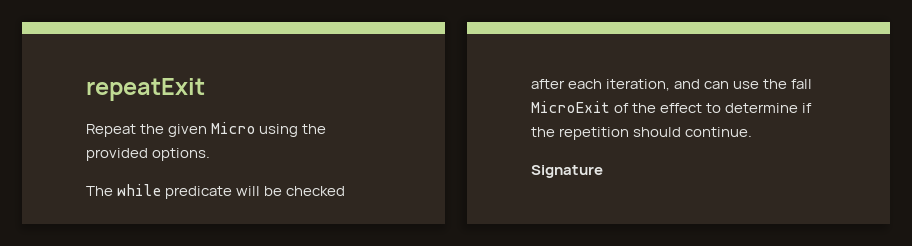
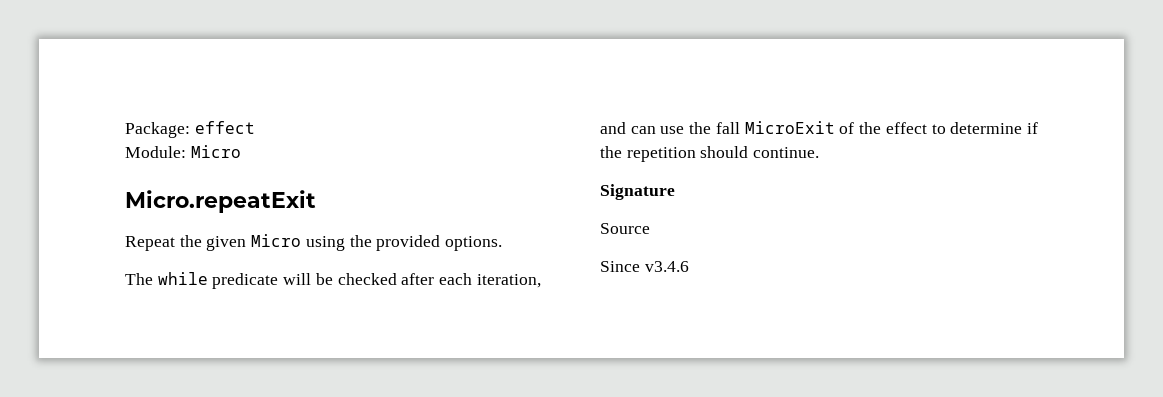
- repeatExit
+ Package: effect
+ Module: Micro
+ Micro.repeatExit
+ Source
+ Since v3.4.6

